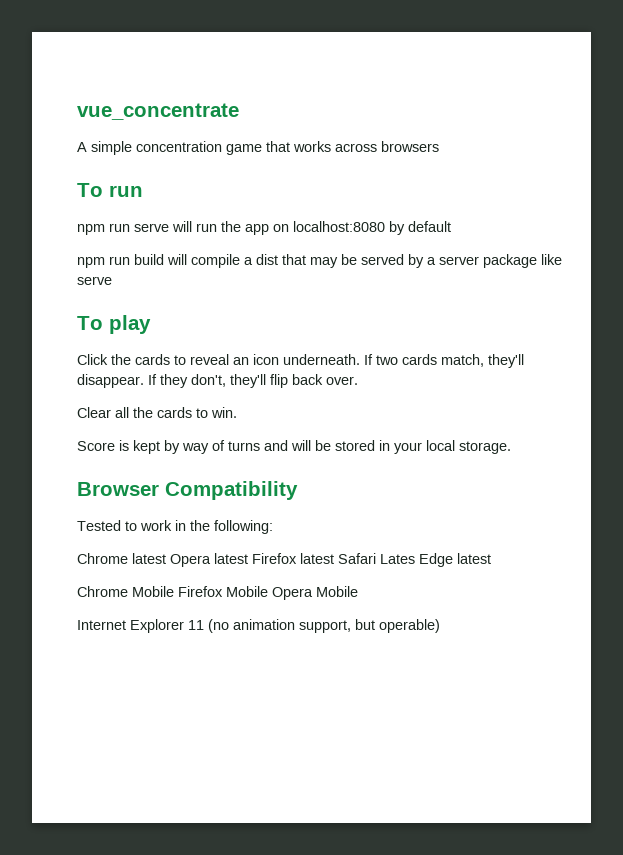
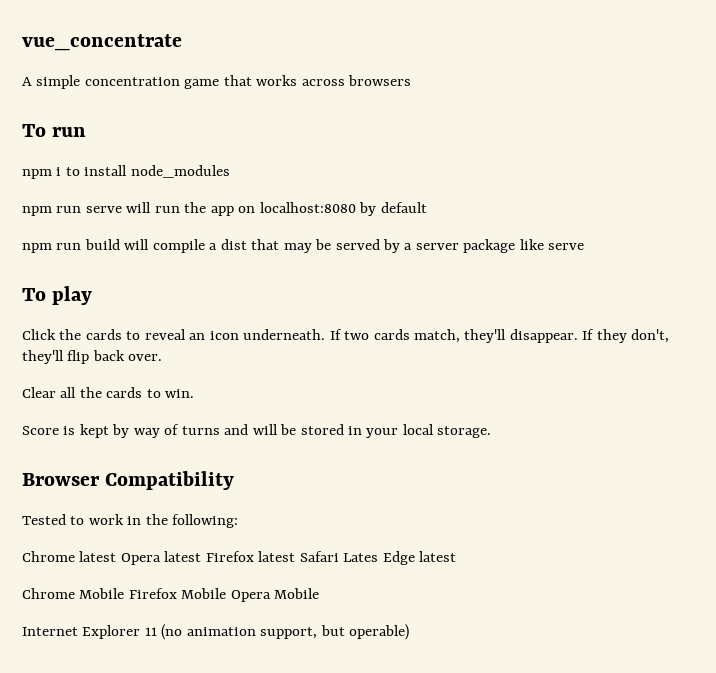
+ npm i to install node_modules

